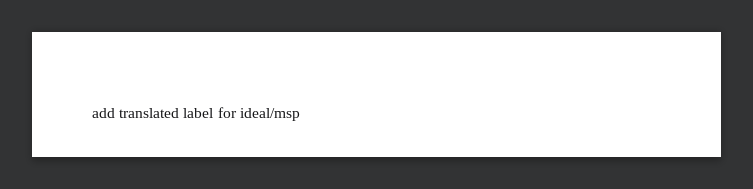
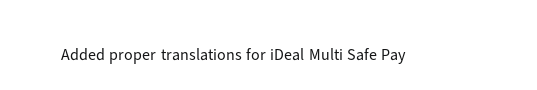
- add translated label for ideal/msp
+ Added proper translations for iDeal Multi Safe Pay

